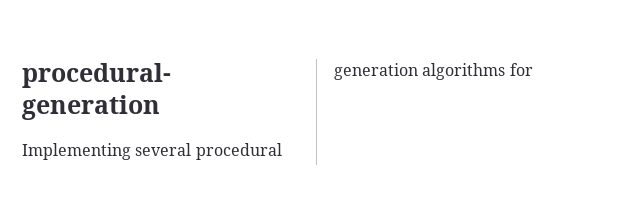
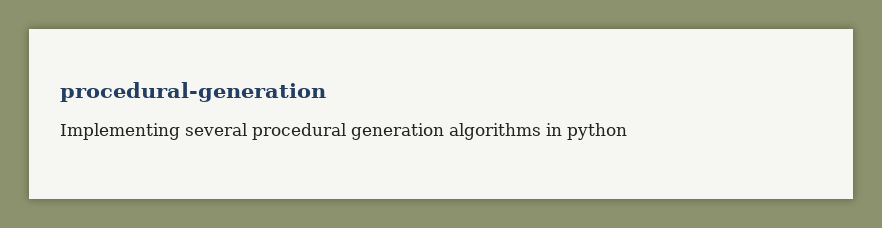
- Implementing several procedural generation algorithms for
+ Implementing several procedural generation algorithms in python

